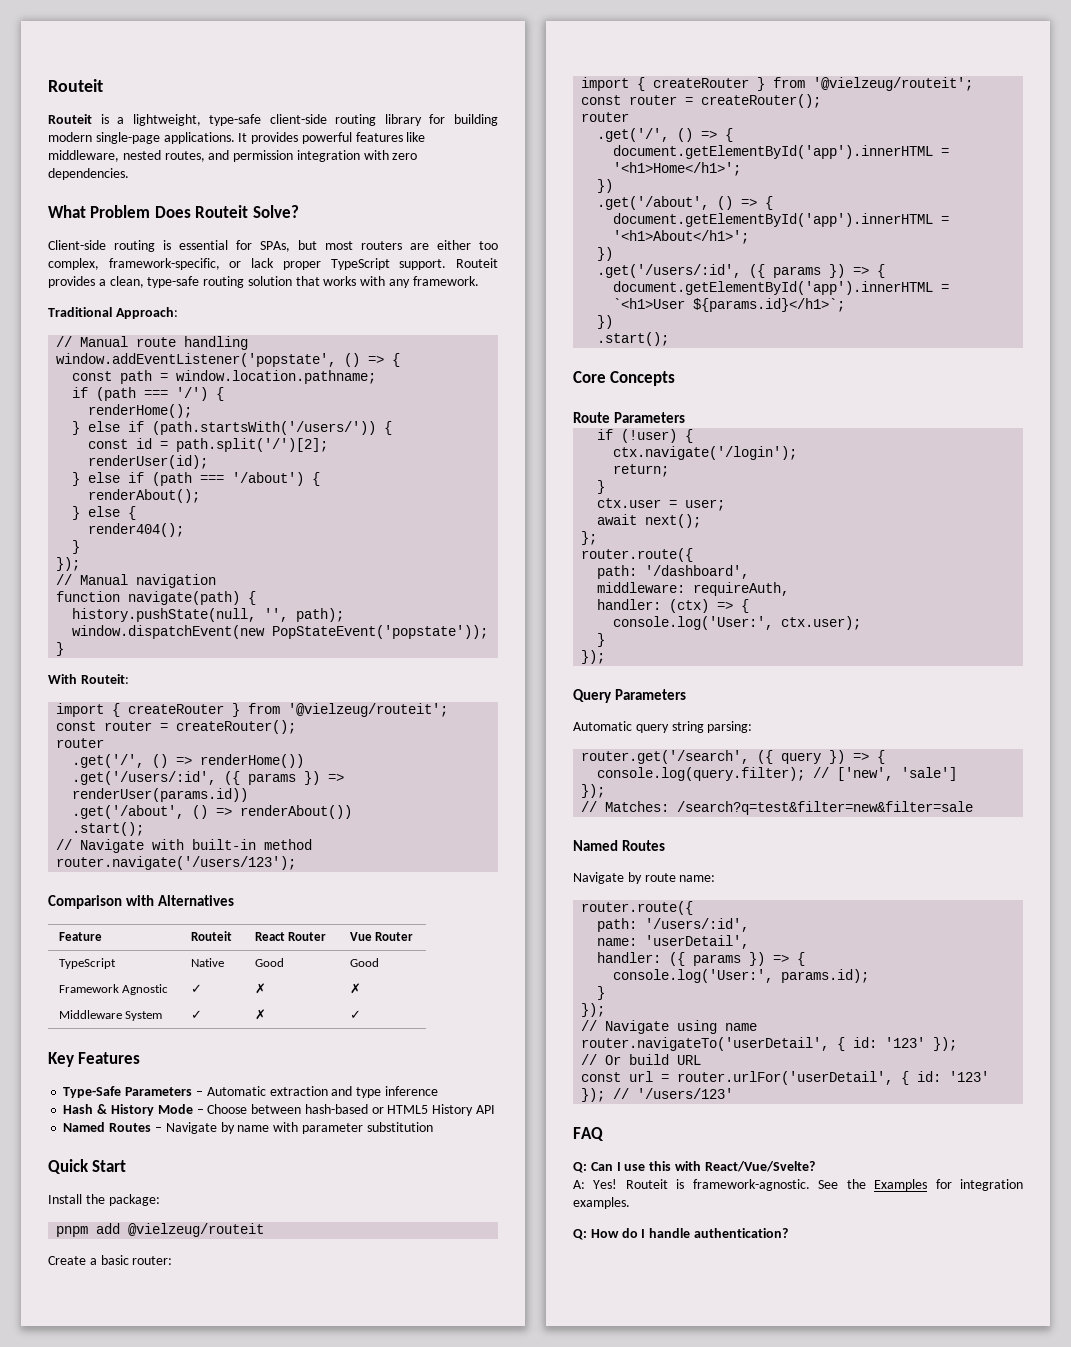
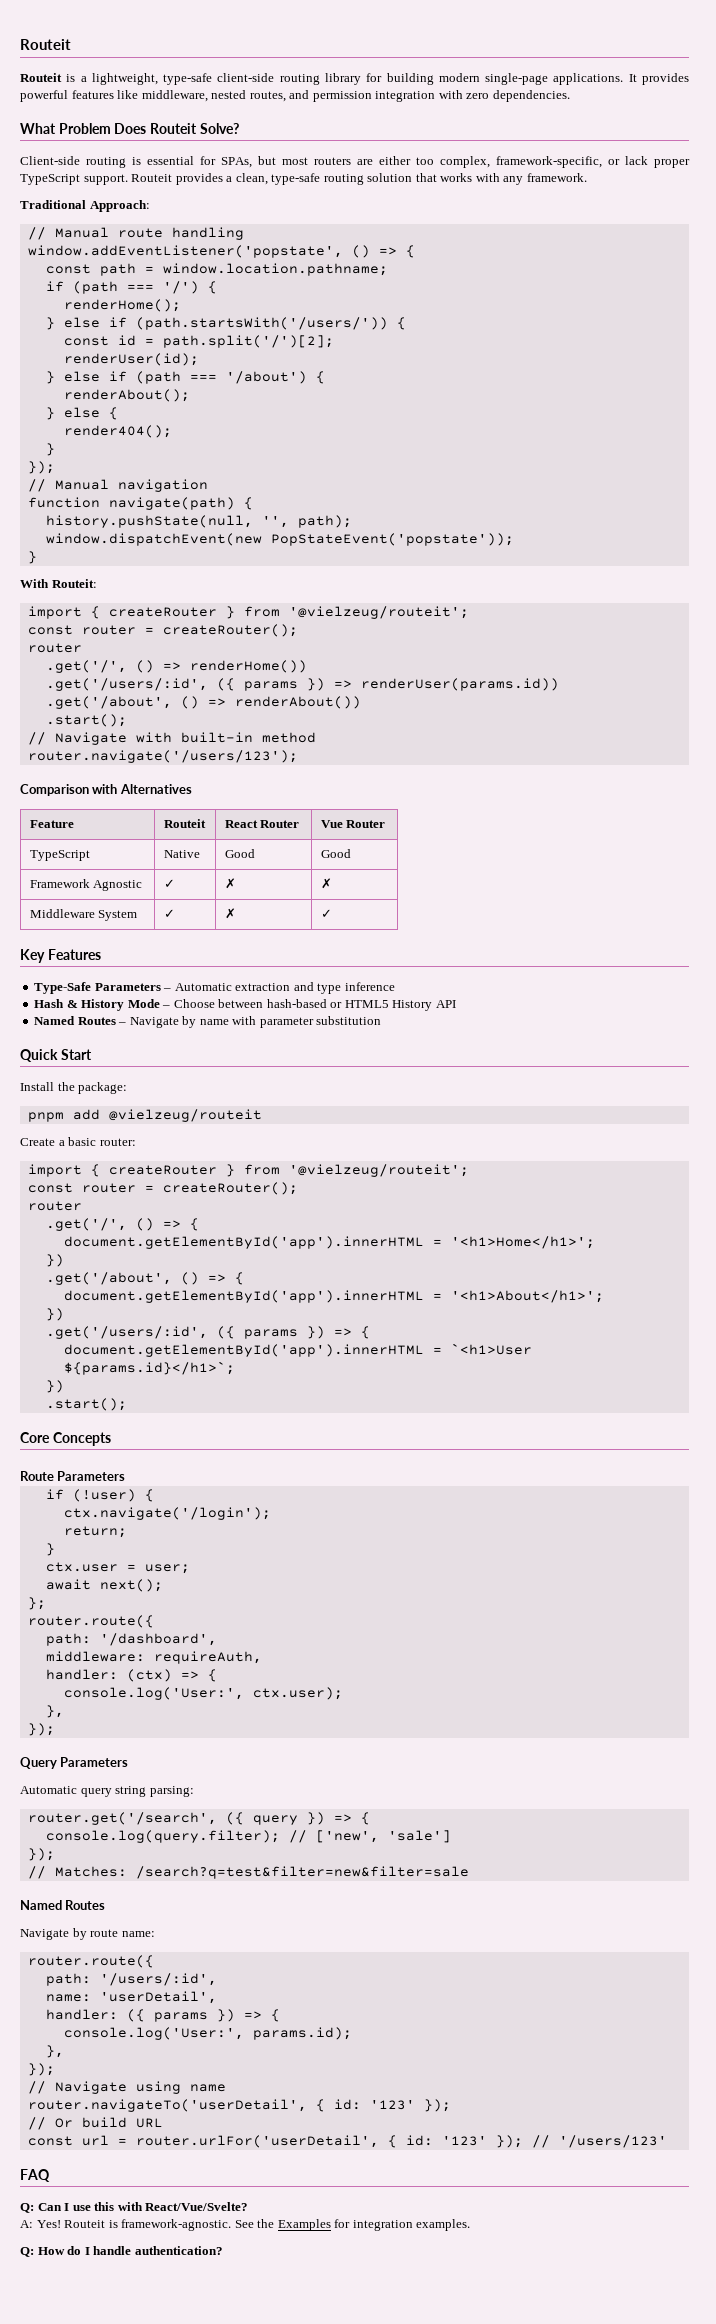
  console.log('User:', ctx.user);
- }
+ },
  console.log('User:', params.id);
- }
+ },

